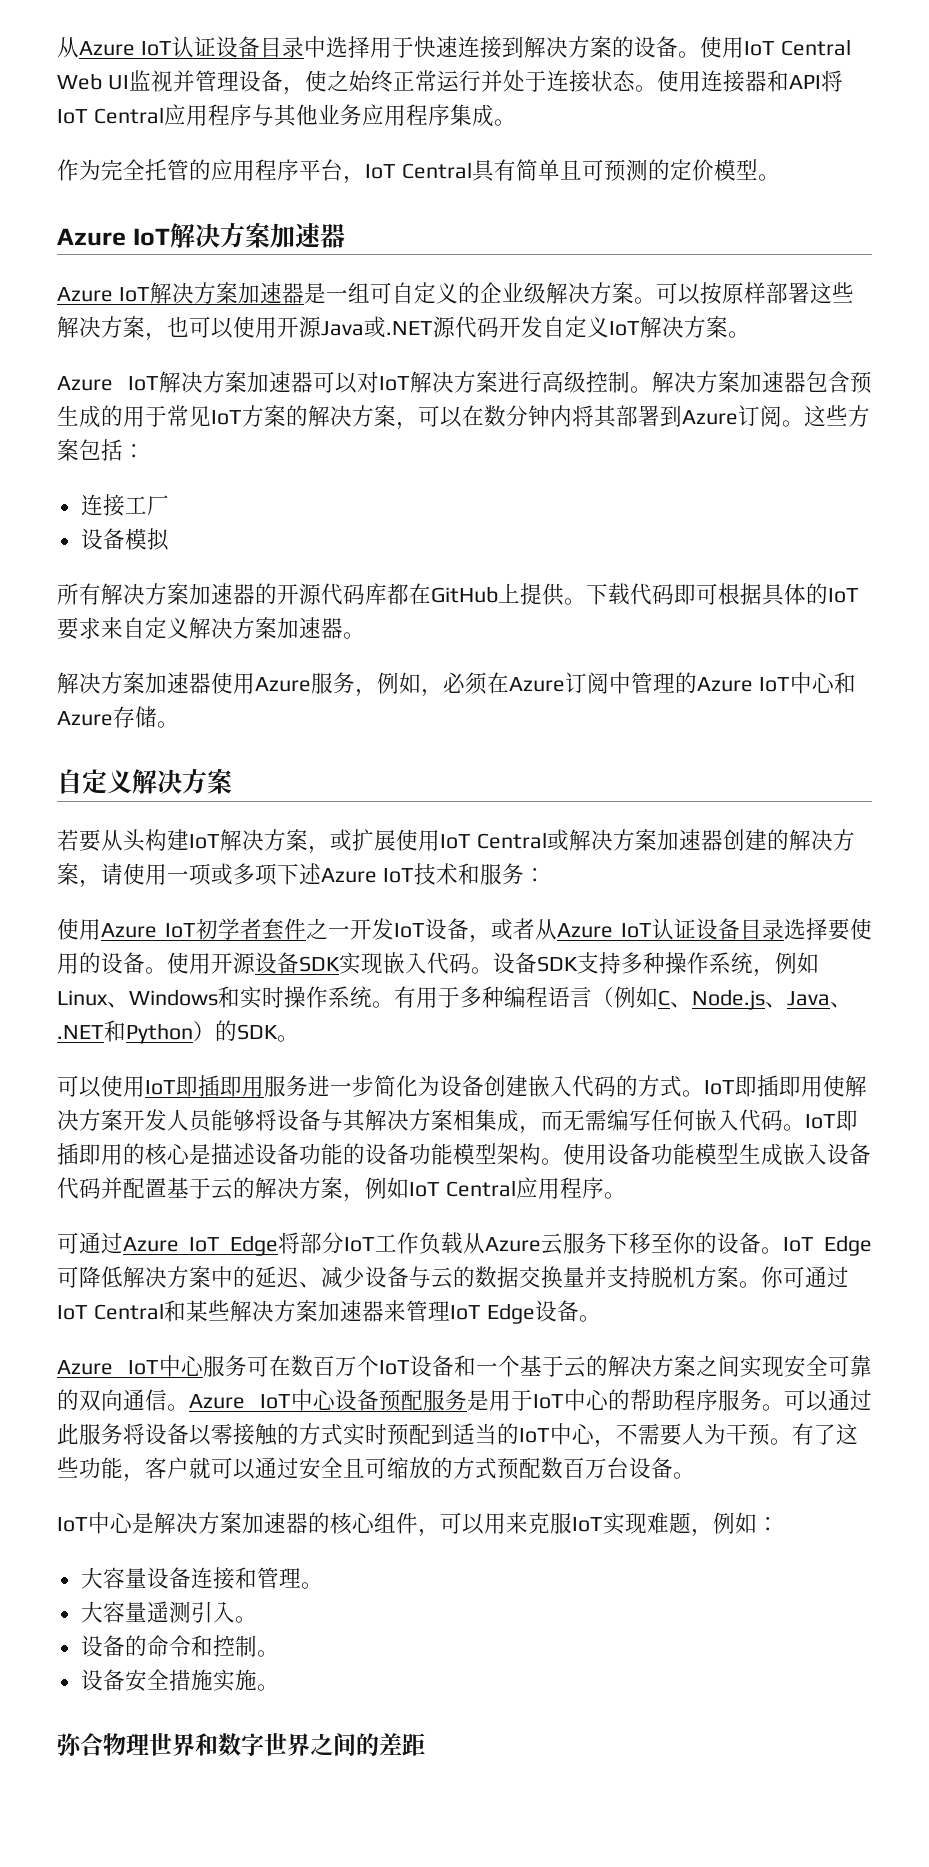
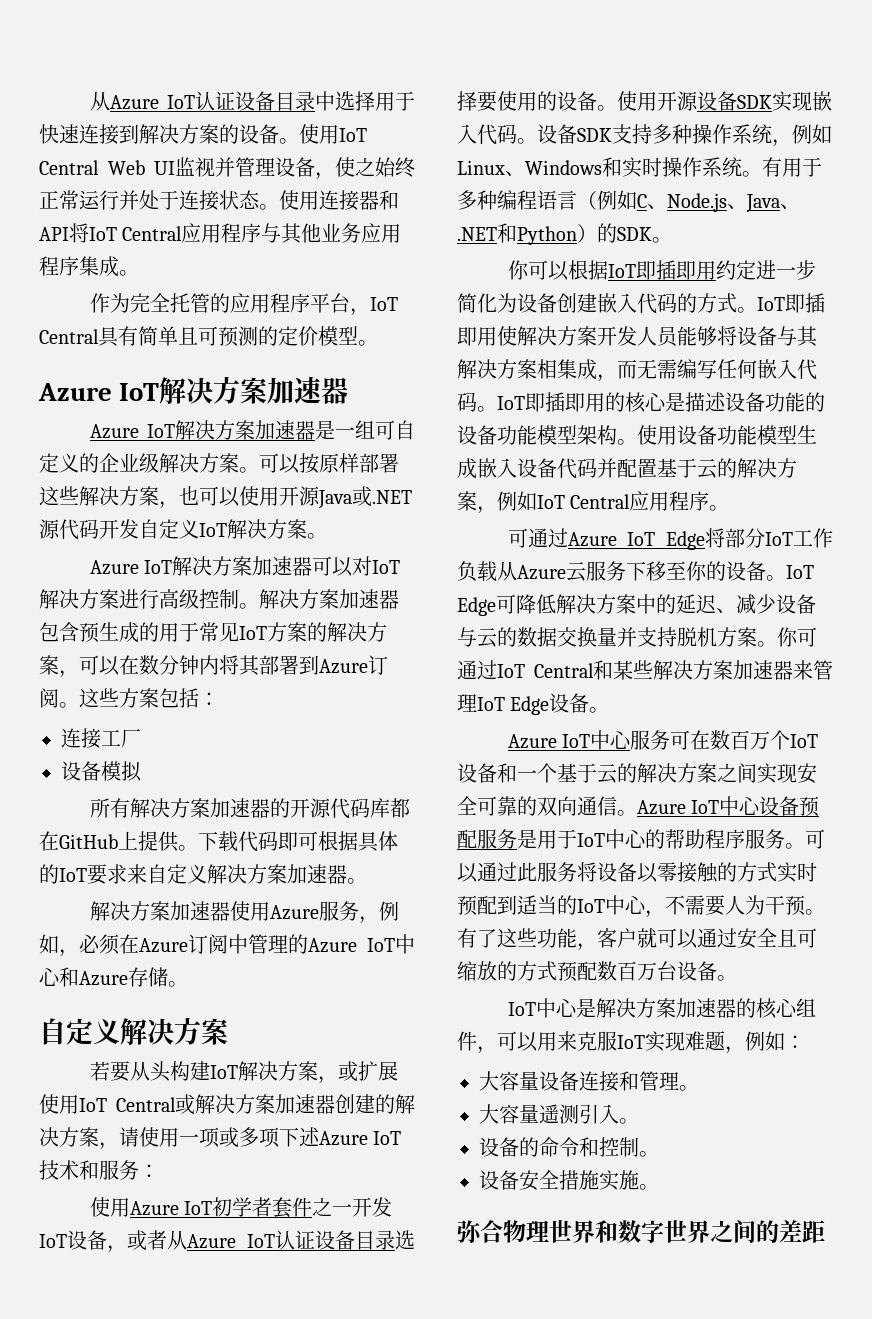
- 可以使用IoT即插即用服务进一步简化为设备创建嵌入代码的方式。
+ 你可以根据IoT即插即用约定进一步简化为设备创建嵌入代码的方式。

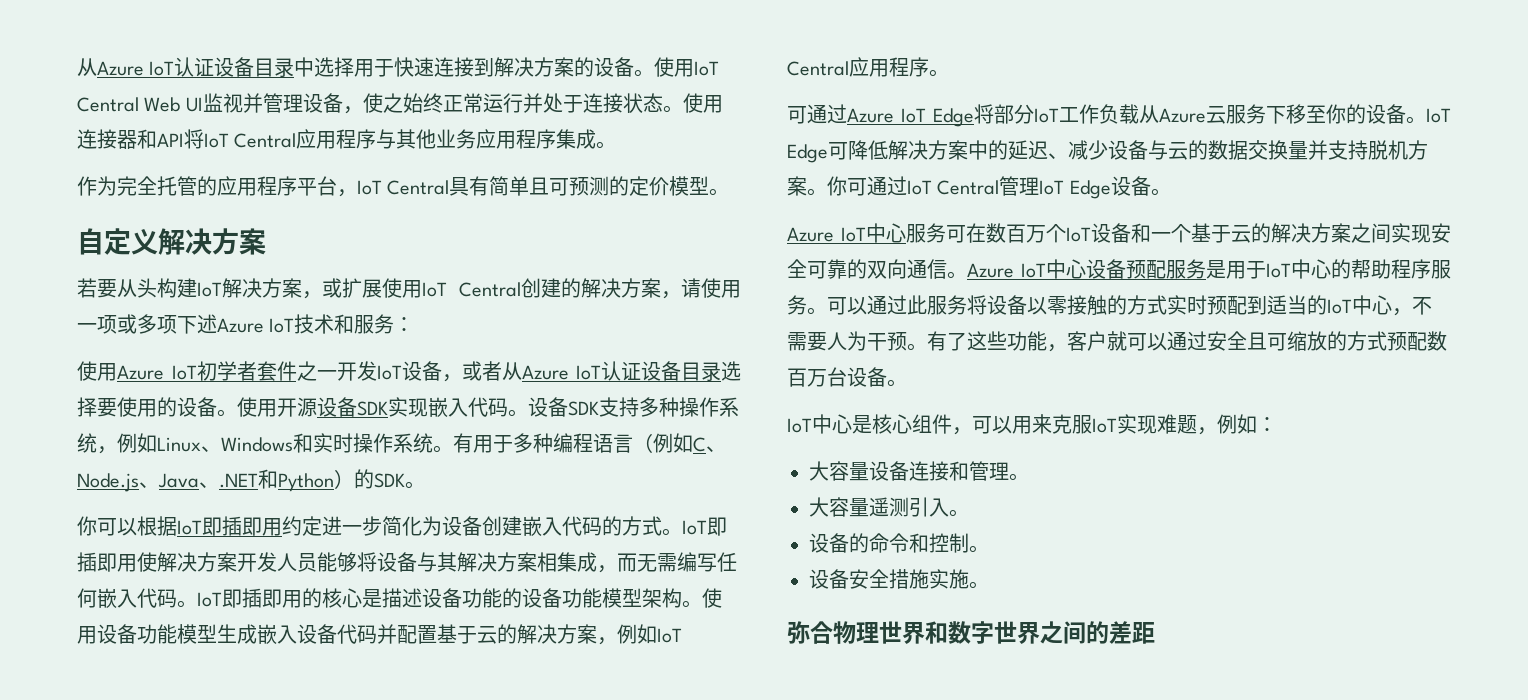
  作为完全托管的应用程序平台，IoT Central具有简单且可预测的定价模型。
- Azure IoT解决方案加速器
- Azure IoT解决方案加速器是一组可自定义的企业级解决方案。可以按原样部署这些解决方案，也可以使用开源Java或.NET源代码开发自定义IoT解决方案。
- Azure IoT解决方案加速器可以对IoT解决方案进行高级控制。解决方案加速器包含预生成的用于常见IoT方案的解决方案，可以在数分钟内将其部署到Azure订阅。这些方案包括：
- 连接工厂
- 设备模拟
- 所有解决方案加速器的开源代码库都在GitHub上提供。下载代码即可根据具体的IoT要求来自定义解决方案加速器。
- 解决方案加速器使用Azure服务，例如，必须在Azure订阅中管理的Azure IoT中心和Azure存储。
- 若要从头构建IoT解决方案，或扩展使用IoT Central或解决方案加速器创建的解决方案，请使用一项或多项下述Azure IoT技术和服务：
+ 若要从头构建IoT解决方案，或扩展使用IoT Central创建的解决方案，请使用一项或多项下述Azure IoT技术和服务：
- 你可通过IoT Central和某些解决方案加速器来管理IoT Edge设备。
+ 你可通过IoT Central管理IoT Edge设备。
- IoT中心是解决方案加速器的核心组件，可以用来克服IoT实现难题，例如：
+ IoT中心是核心组件，可以用来克服IoT实现难题，例如：

